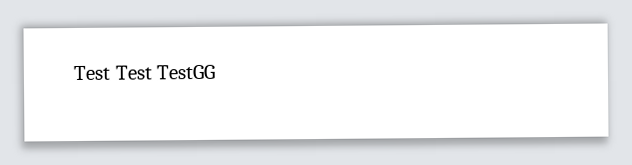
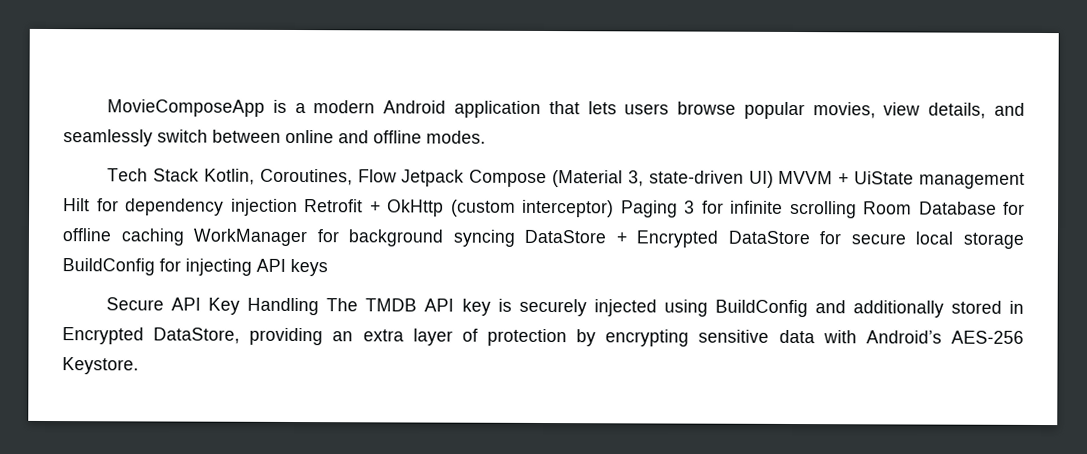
- Test Test TestGG
+ MovieComposeApp is a modern Android application that lets users browse popular movies, view details, and seamlessly switch between online and offline modes.
+ Tech Stack Kotlin, Coroutines, Flow Jetpack Compose (Material 3, state-driven UI) MVVM + UiState management Hilt for dependency injection Retrofit + OkHttp (custom interceptor) Paging 3 for infinite scrolling Room Database for offline caching WorkManager for background syncing DataStore + Encrypted DataStore for secure local storage BuildConfig for injecting API keys
+ Secure API Key Handling The TMDB API key is securely injected using BuildConfig and additionally stored in Encrypted DataStore, providing an extra layer of protection by encrypting sensitive data with Android’s AES-256 Keystore.

